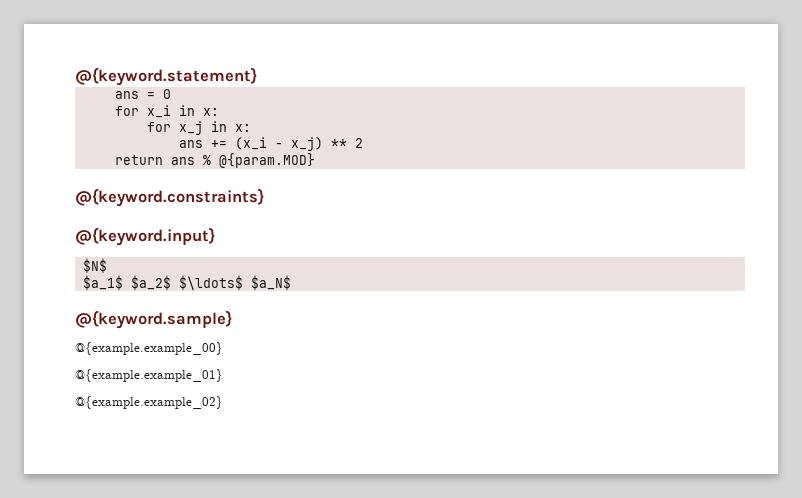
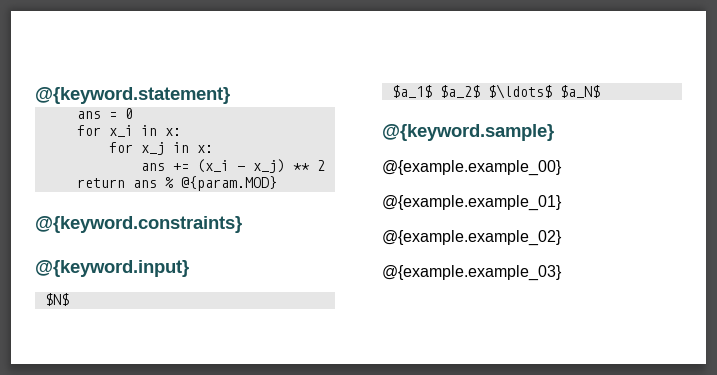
+ @{example.example_03}

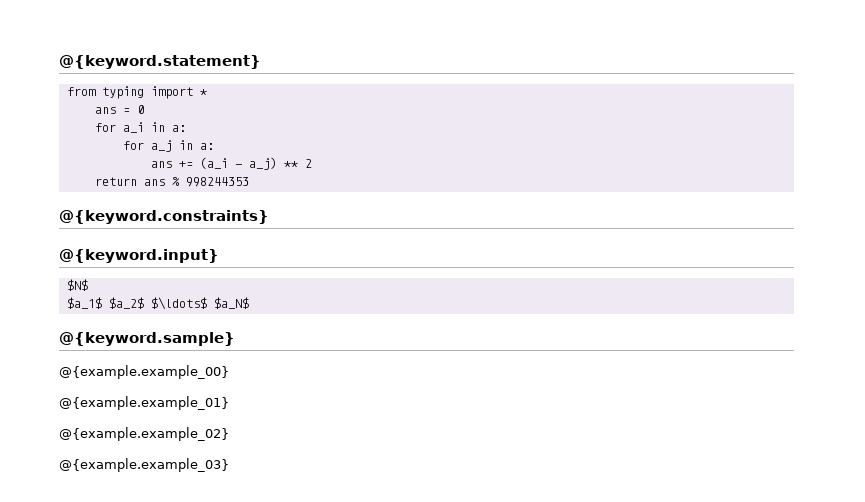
+ from typing import *
- for x_i in x:
- for x_j in x:
+ for a_i in a:
+ for a_j in a:
- ans += (x_i - x_j) ** 2
+ ans += (a_i - a_j) ** 2
- return ans % @{param.MOD}
+ return ans % 998244353

